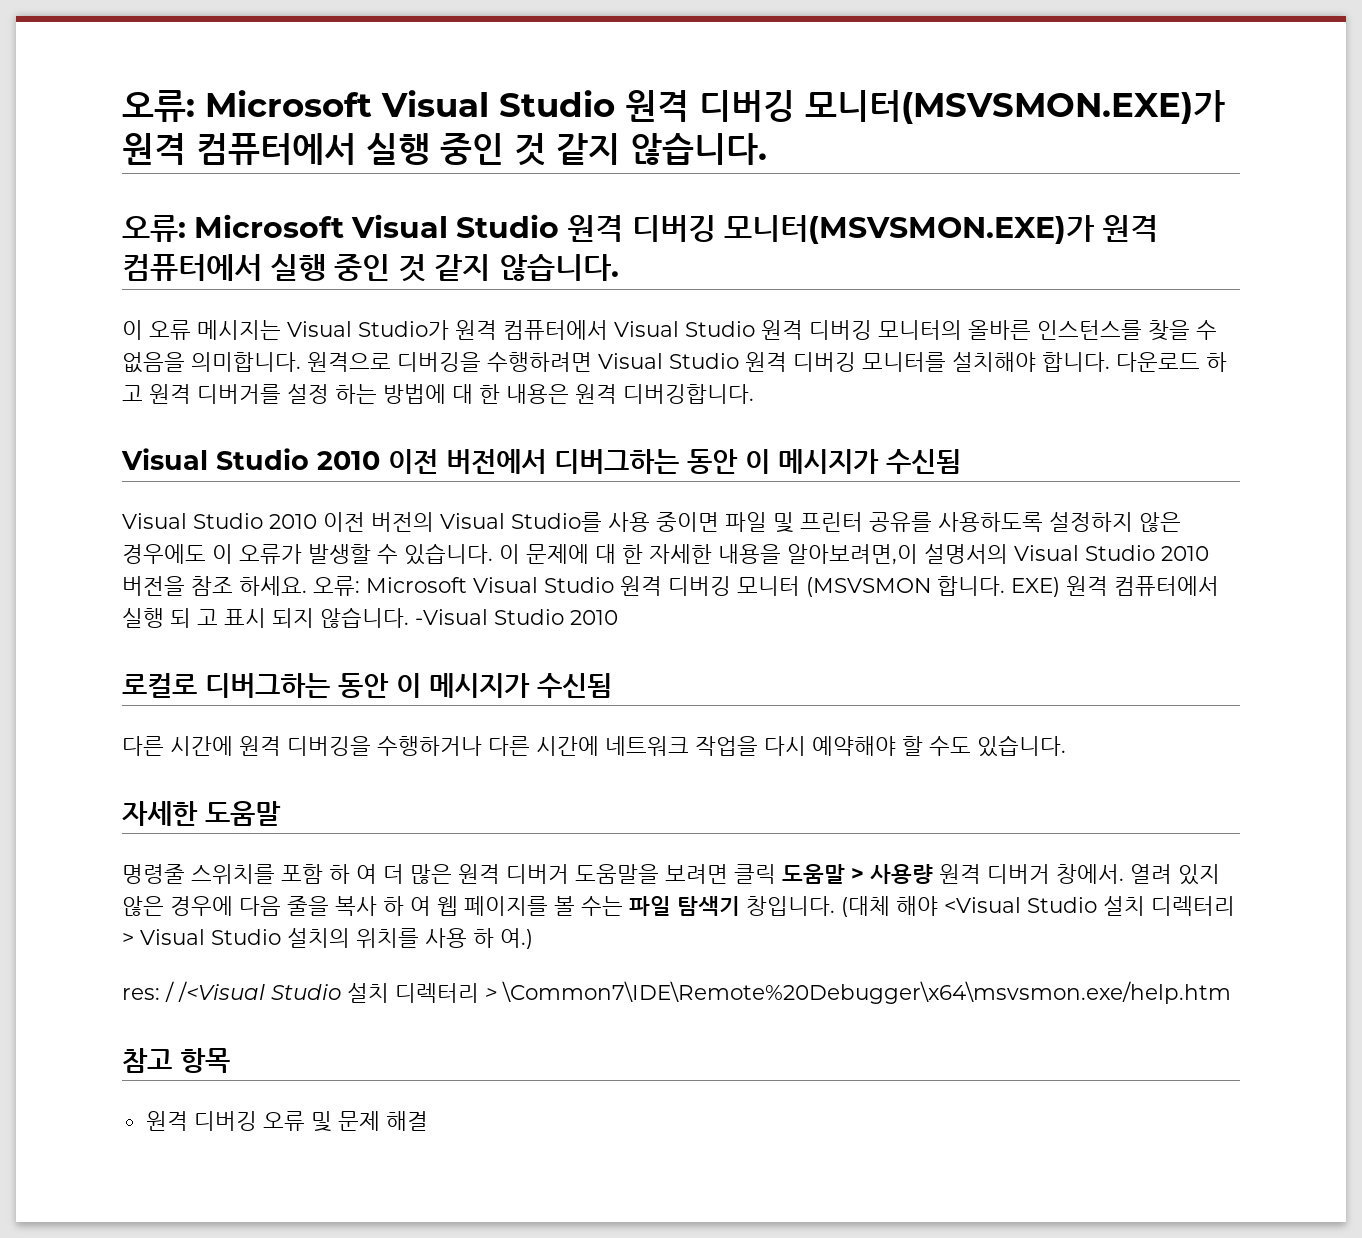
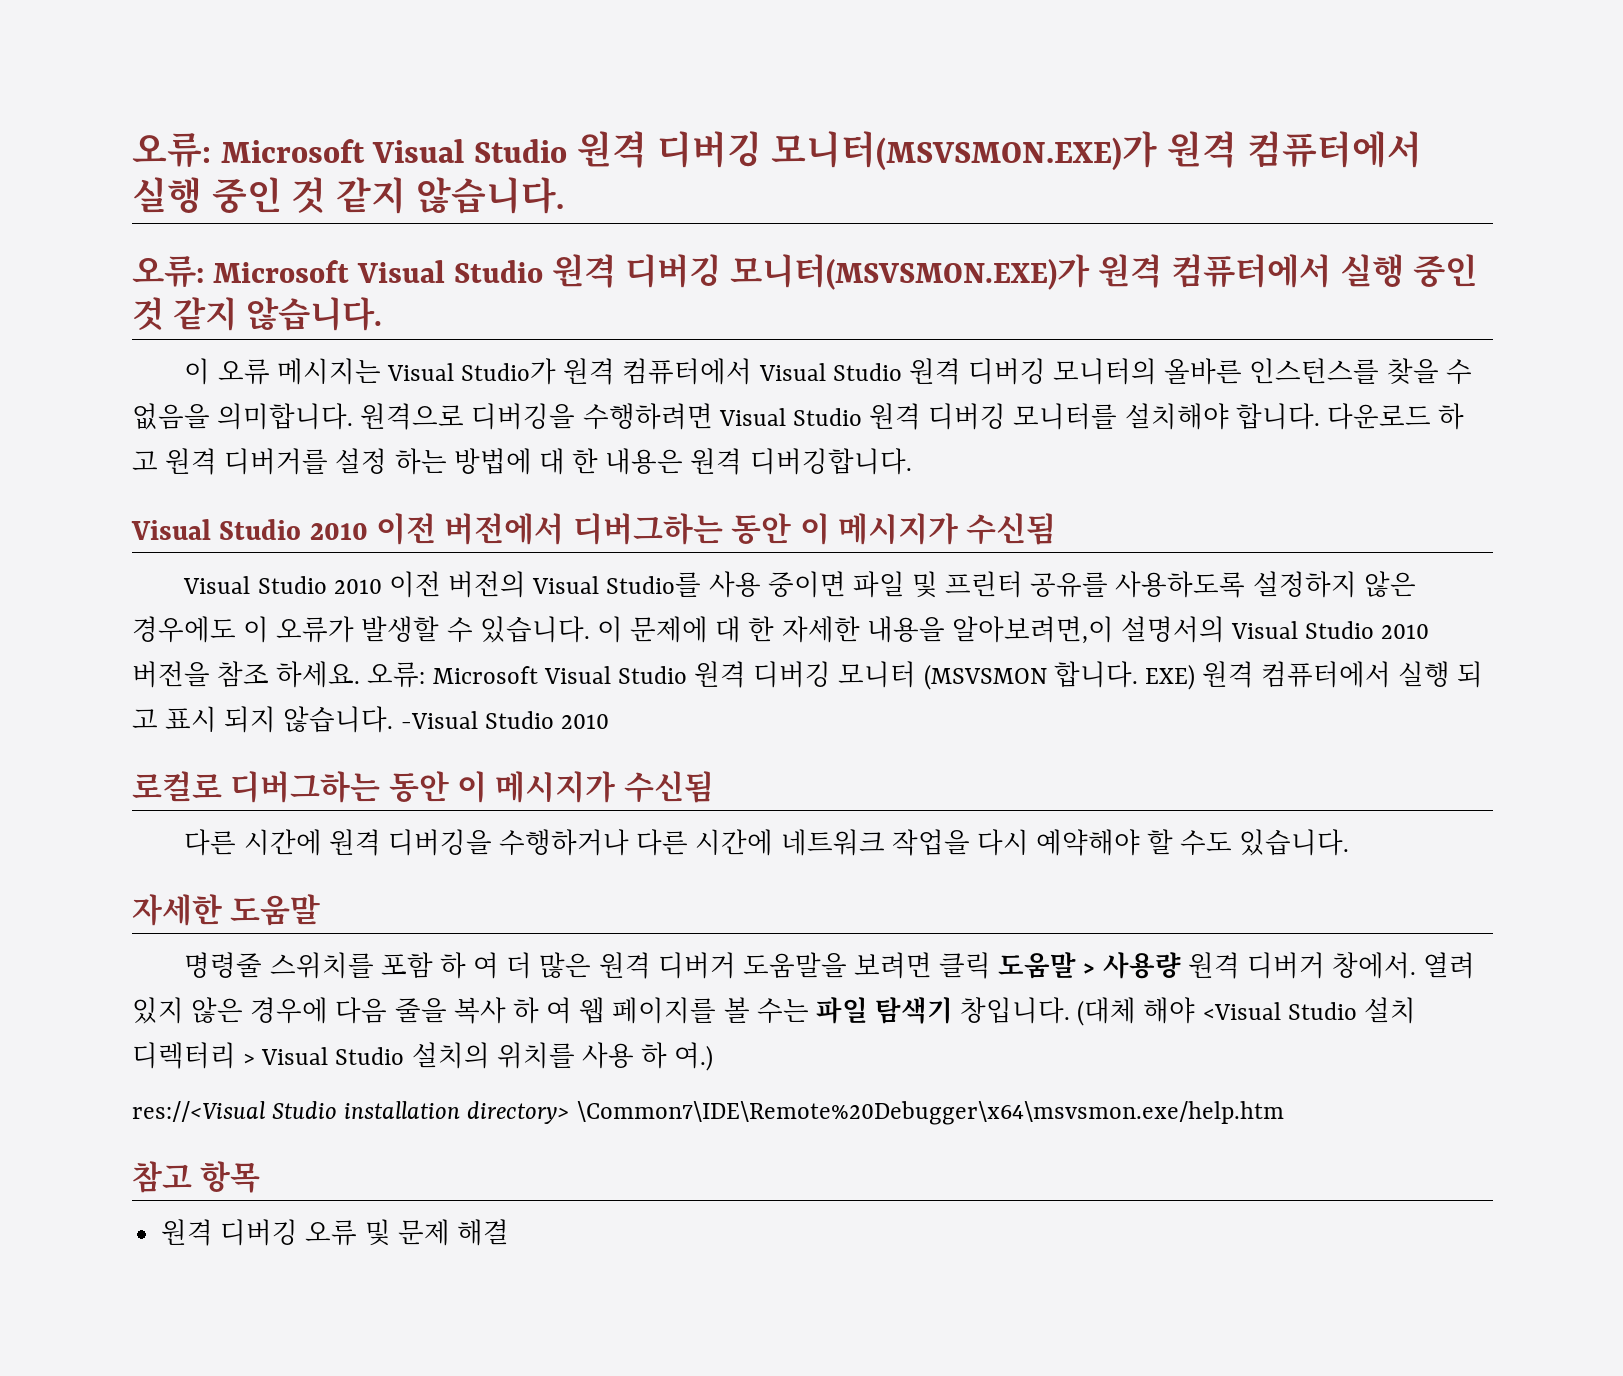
- res: / /<Visual Studio 설치 디렉터리 > \Common7\IDE\Remote%20Debugger\x64\msvsmon.exe/help.htm
+ res://<Visual Studio installation directory> \Common7\IDE\Remote%20Debugger\x64\msvsmon.exe/help.htm

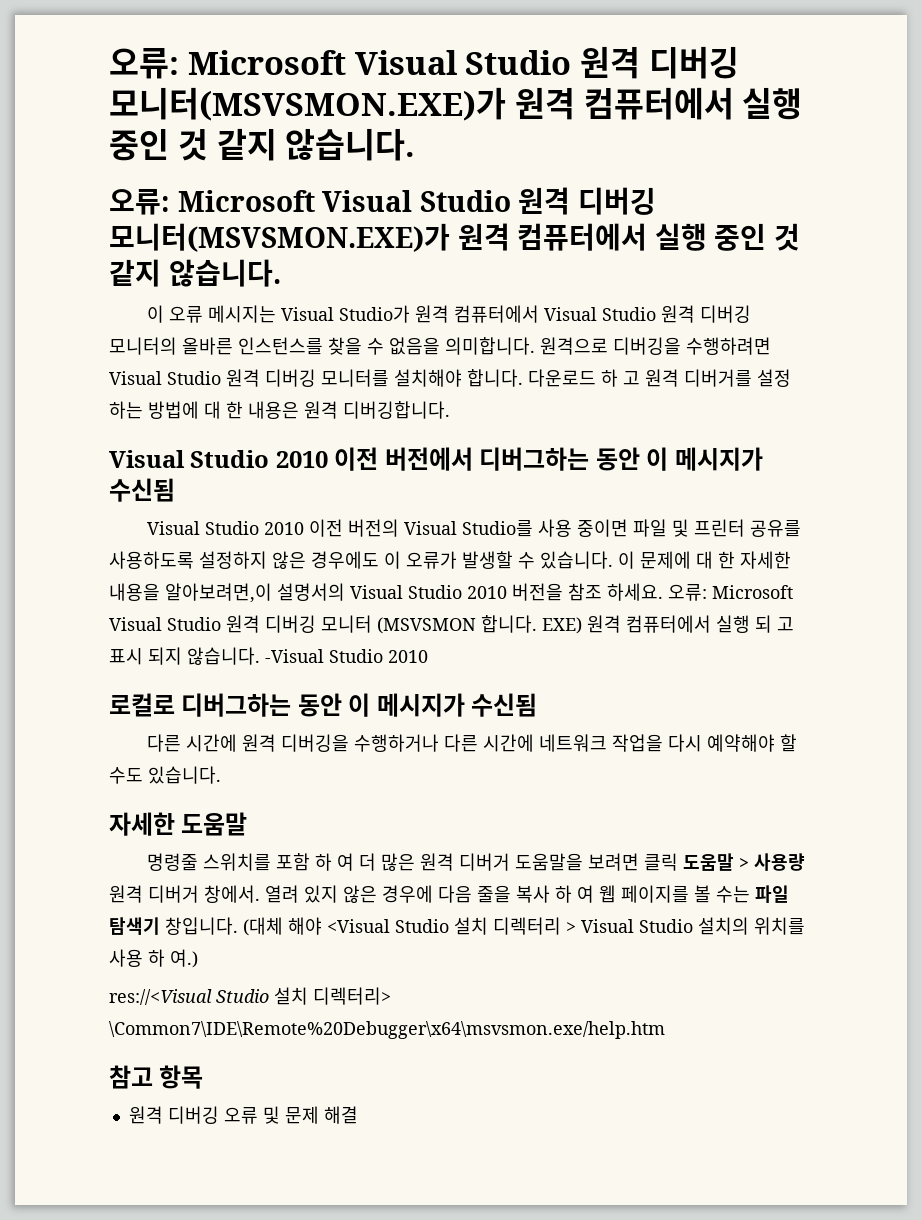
- res://<Visual Studio installation directory> \Common7\IDE\Remote%20Debugger\x64\msvsmon.exe/help.htm
+ res://<Visual Studio 설치 디렉터리> \Common7\IDE\Remote%20Debugger\x64\msvsmon.exe/help.htm

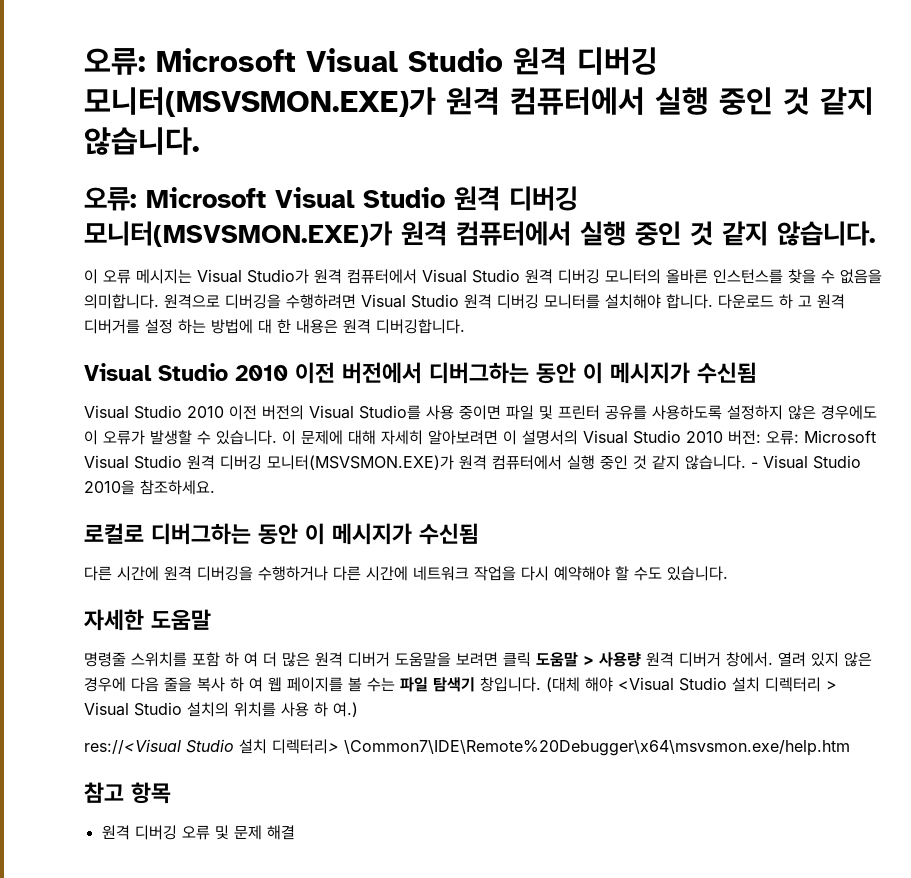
- 이 문제에 대 한 자세한 내용을 알아보려면,이 설명서의 Visual Studio 2010 버전을 참조 하세요. 오류: Microsoft Visual Studio 원격 디버깅 모니터 (MSVSMON 합니다. EXE) 원격 컴퓨터에서 실행 되 고 표시 되지 않습니다. -Visual Studio 2010
+ 이 문제에 대해 자세히 알아보려면 이 설명서의 Visual Studio 2010 버전: 오류: Microsoft Visual Studio 원격 디버깅 모니터(MSVSMON.EXE)가 원격 컴퓨터에서 실행 중인 것 같지 않습니다. - Visual Studio 2010을 참조하세요.

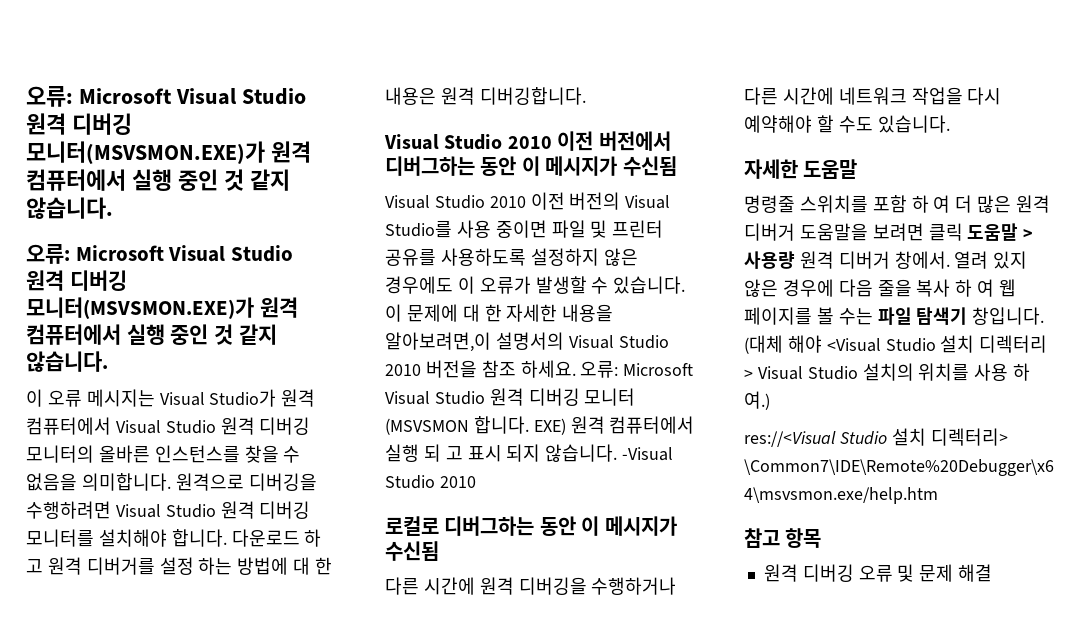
- 이 문제에 대해 자세히 알아보려면 이 설명서의 Visual Studio 2010 버전: 오류: Microsoft Visual Studio 원격 디버깅 모니터(MSVSMON.EXE)가 원격 컴퓨터에서 실행 중인 것 같지 않습니다. - Visual Studio 2010을 참조하세요.
+ 이 문제에 대 한 자세한 내용을 알아보려면,이 설명서의 Visual Studio 2010 버전을 참조 하세요. 오류: Microsoft Visual Studio 원격 디버깅 모니터 (MSVSMON 합니다. EXE) 원격 컴퓨터에서 실행 되 고 표시 되지 않습니다. -Visual Studio 2010

